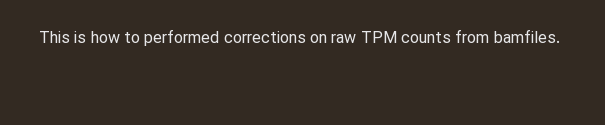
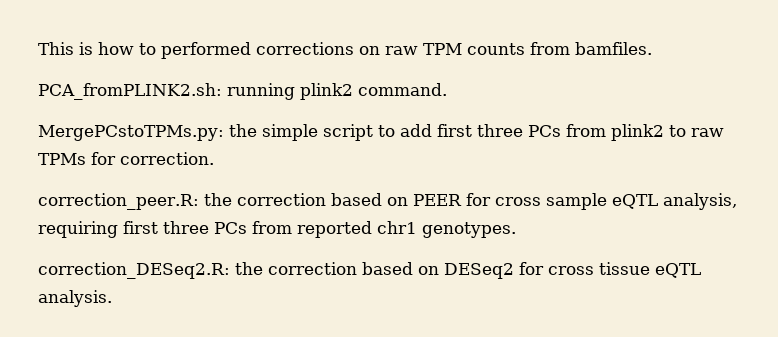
+ PCA_fromPLINK2.sh: running plink2 command.
+ MergePCstoTPMs.py: the simple script to add first three PCs from plink2 to raw TPMs for correction.
+ correction_peer.R: the correction based on PEER for cross sample eQTL analysis, requiring first three PCs from reported chr1 genotypes.
+ correction_DESeq2.R: the correction based on DESeq2 for cross tissue eQTL analysis.

